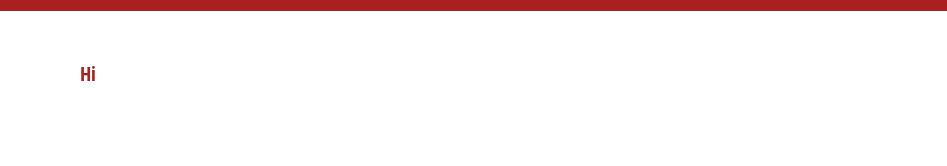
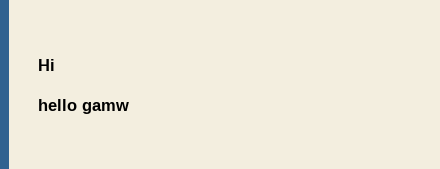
+ hello gamw

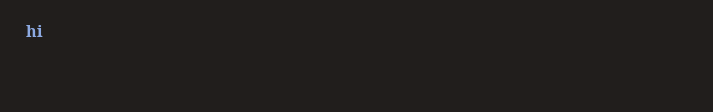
- Hi
- hello gamw
+ hi

